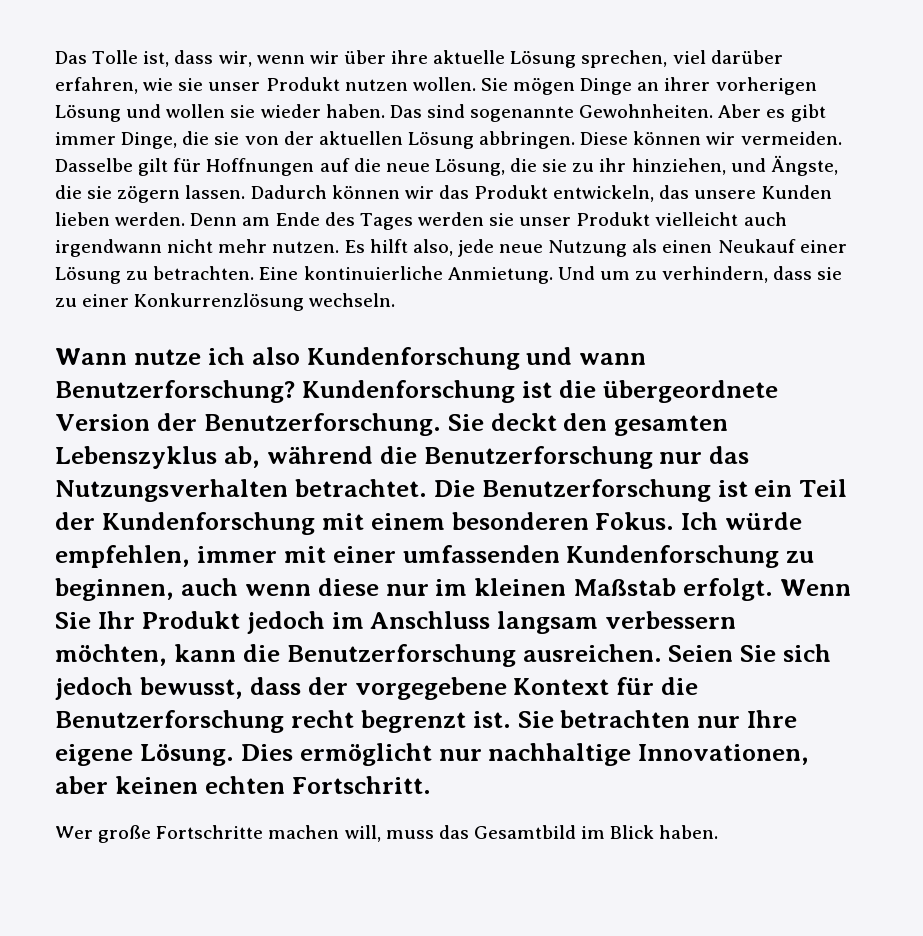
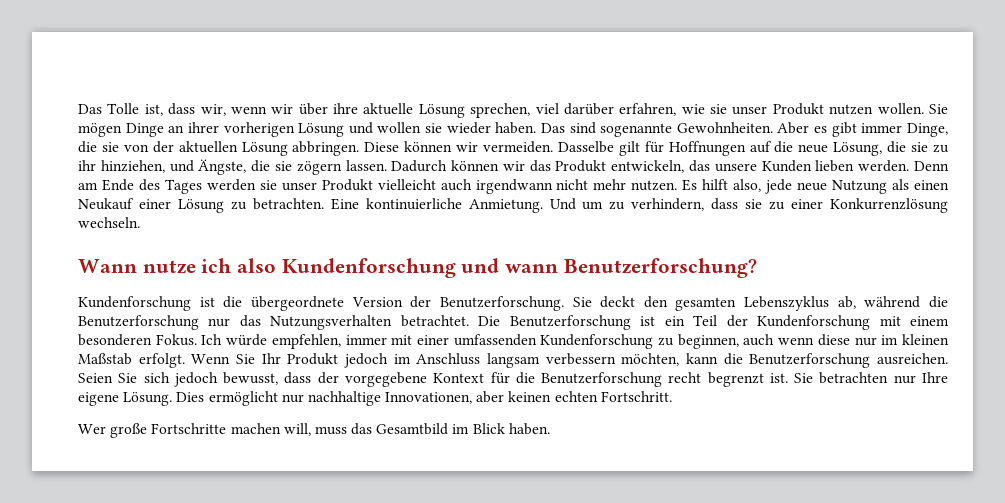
- Wann nutze ich also Kundenforschung und wann Benutzerforschung? Kundenforschung ist die übergeordnete Version der Benutzerforschung.
+ Wann nutze ich also Kundenforschung und wann Benutzerforschung?
+ Kundenforschung ist die übergeordnete Version der Benutzerforschung.

